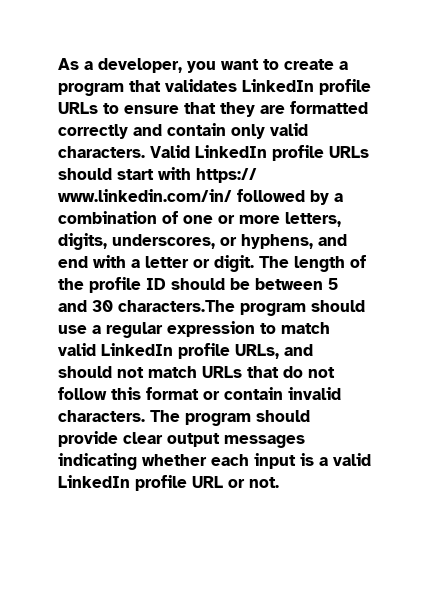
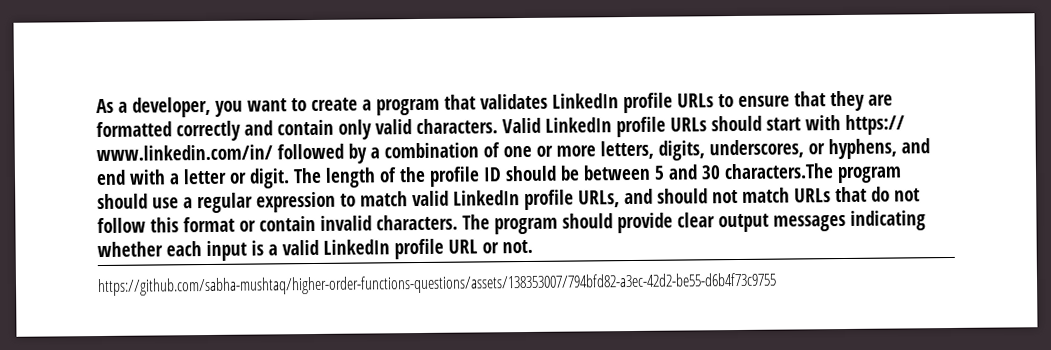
+ https://github.com/sabha-mushtaq/higher-order-functions-questions/assets/138353007/794bfd82-a3ec-42d2-be55-d6b4f73c9755

